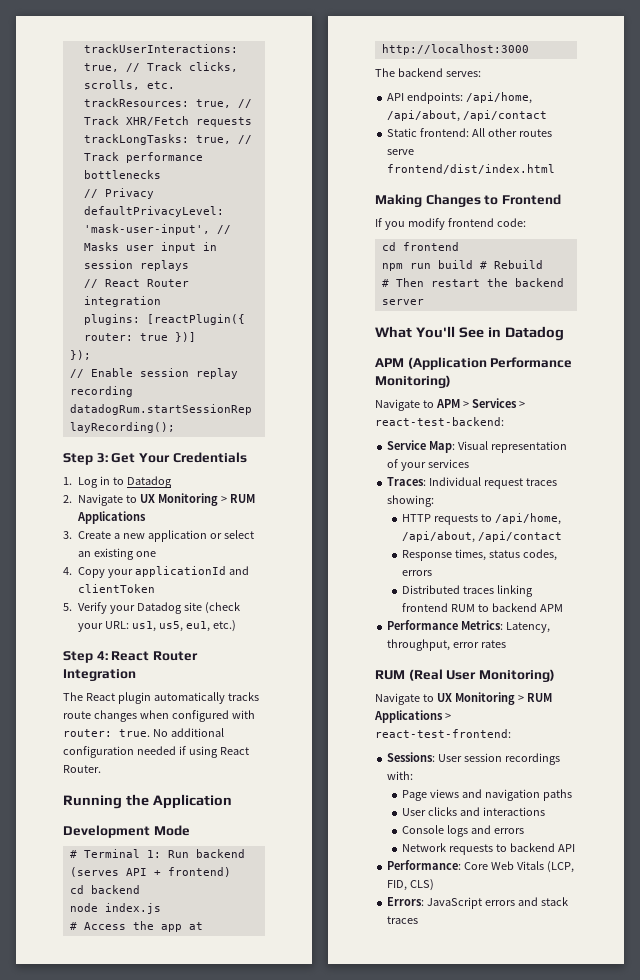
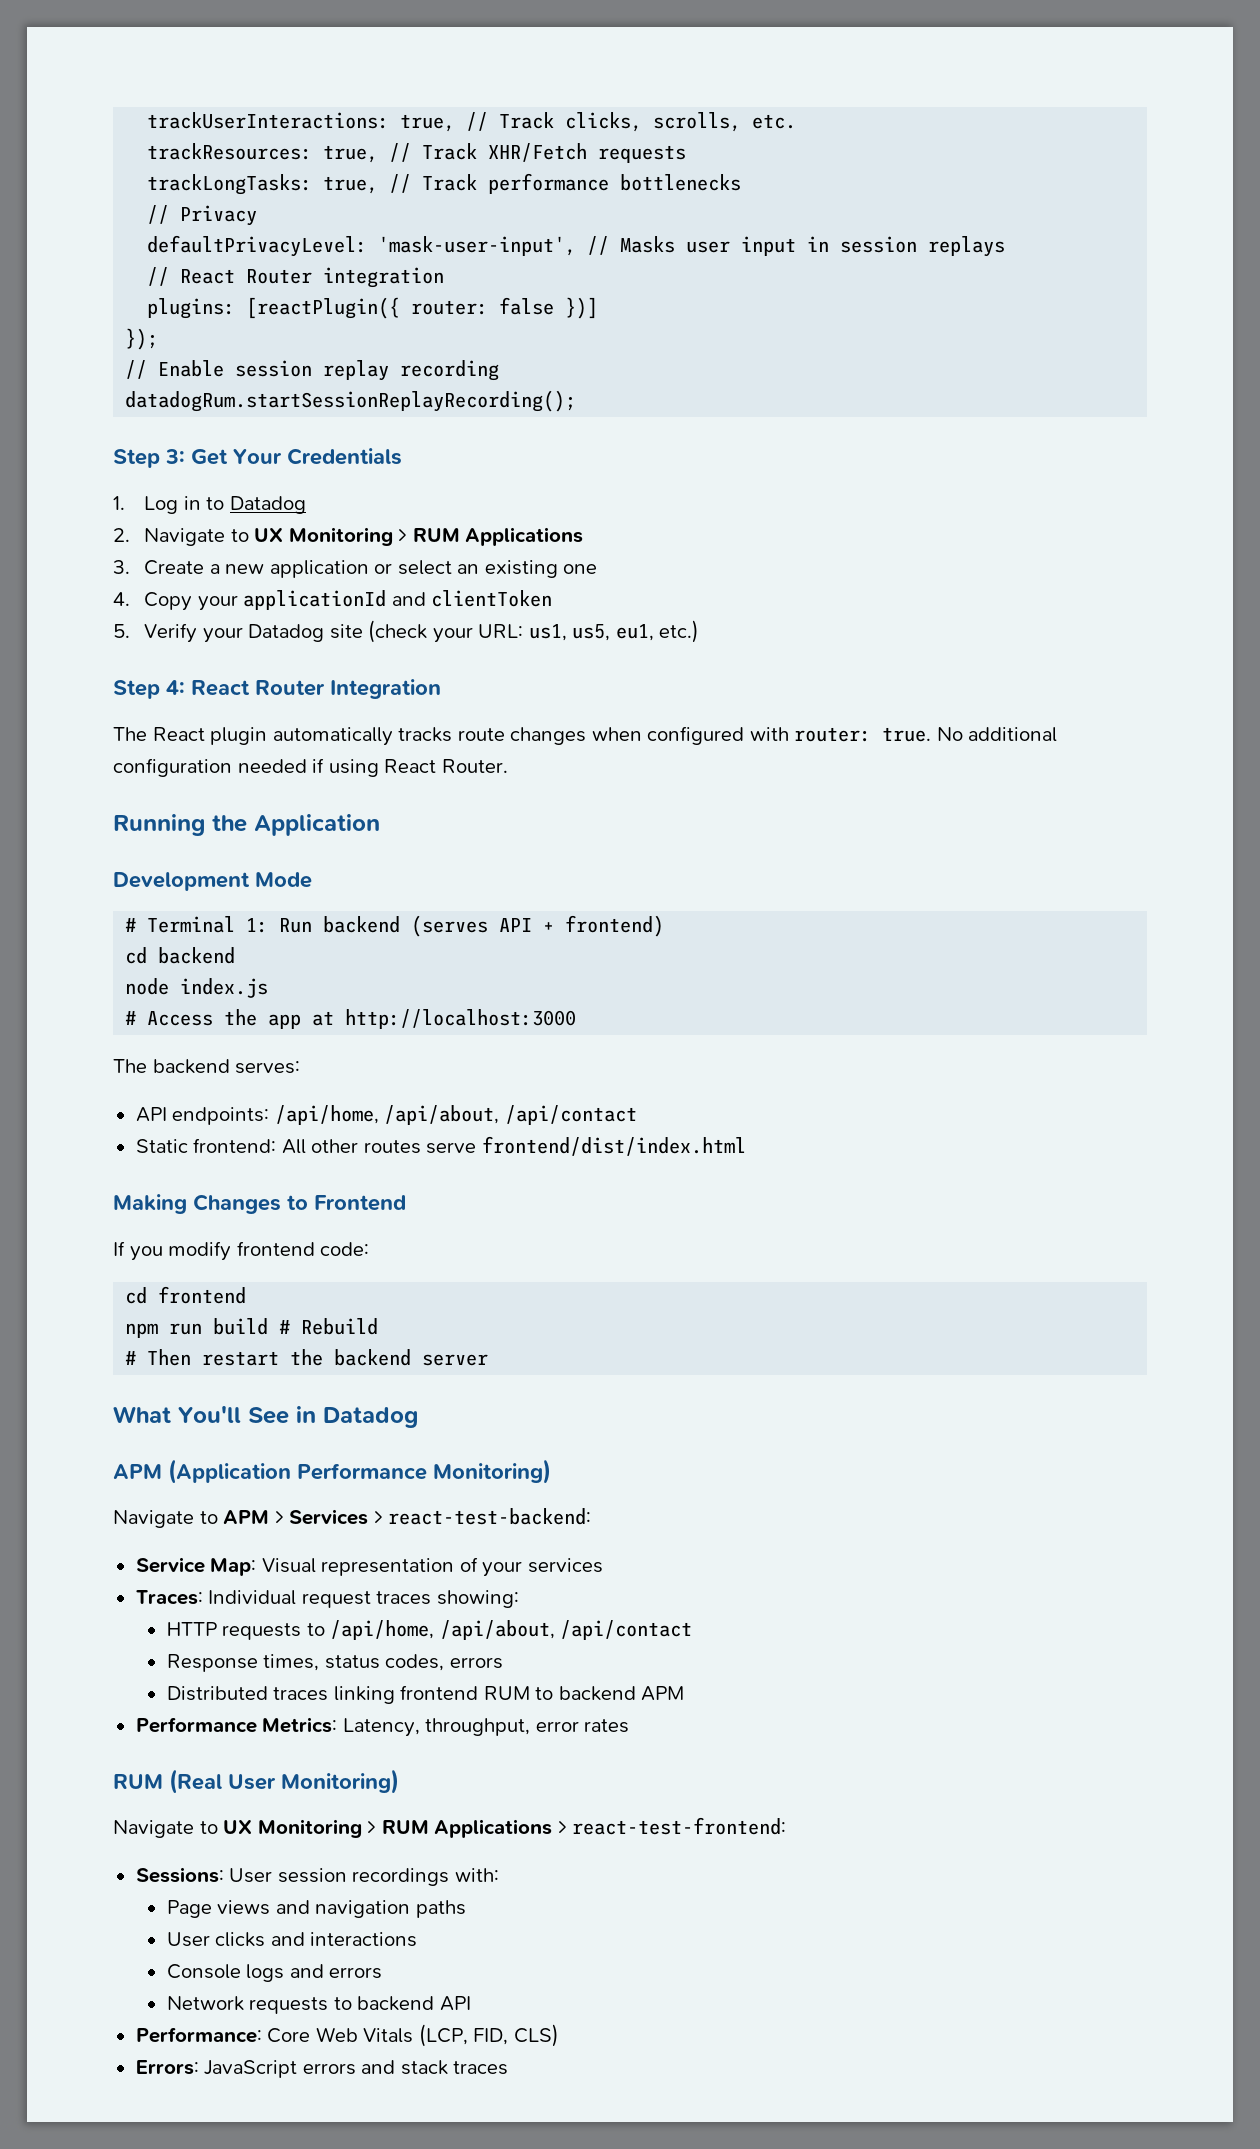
- plugins: [reactPlugin({ router: true })]
+ plugins: [reactPlugin({ router: false })]

